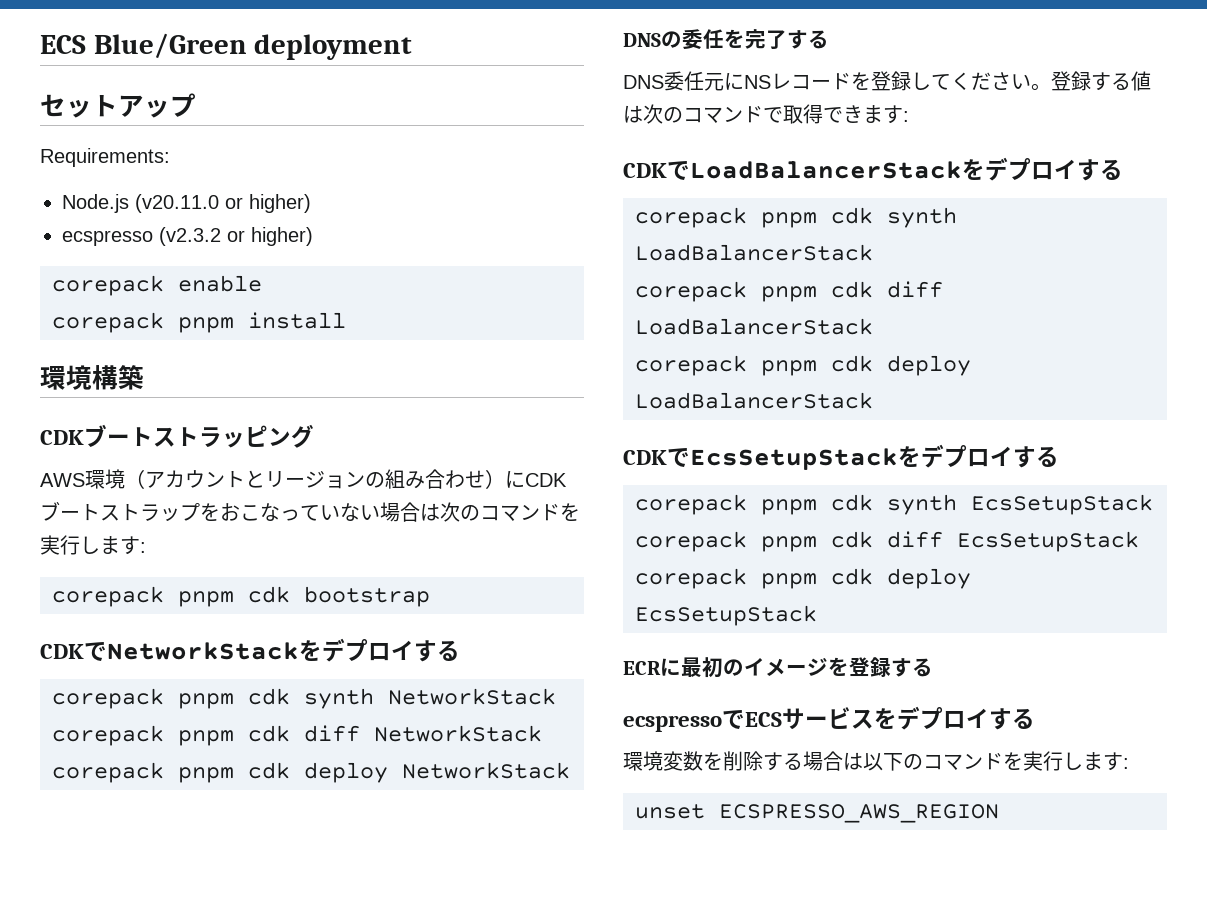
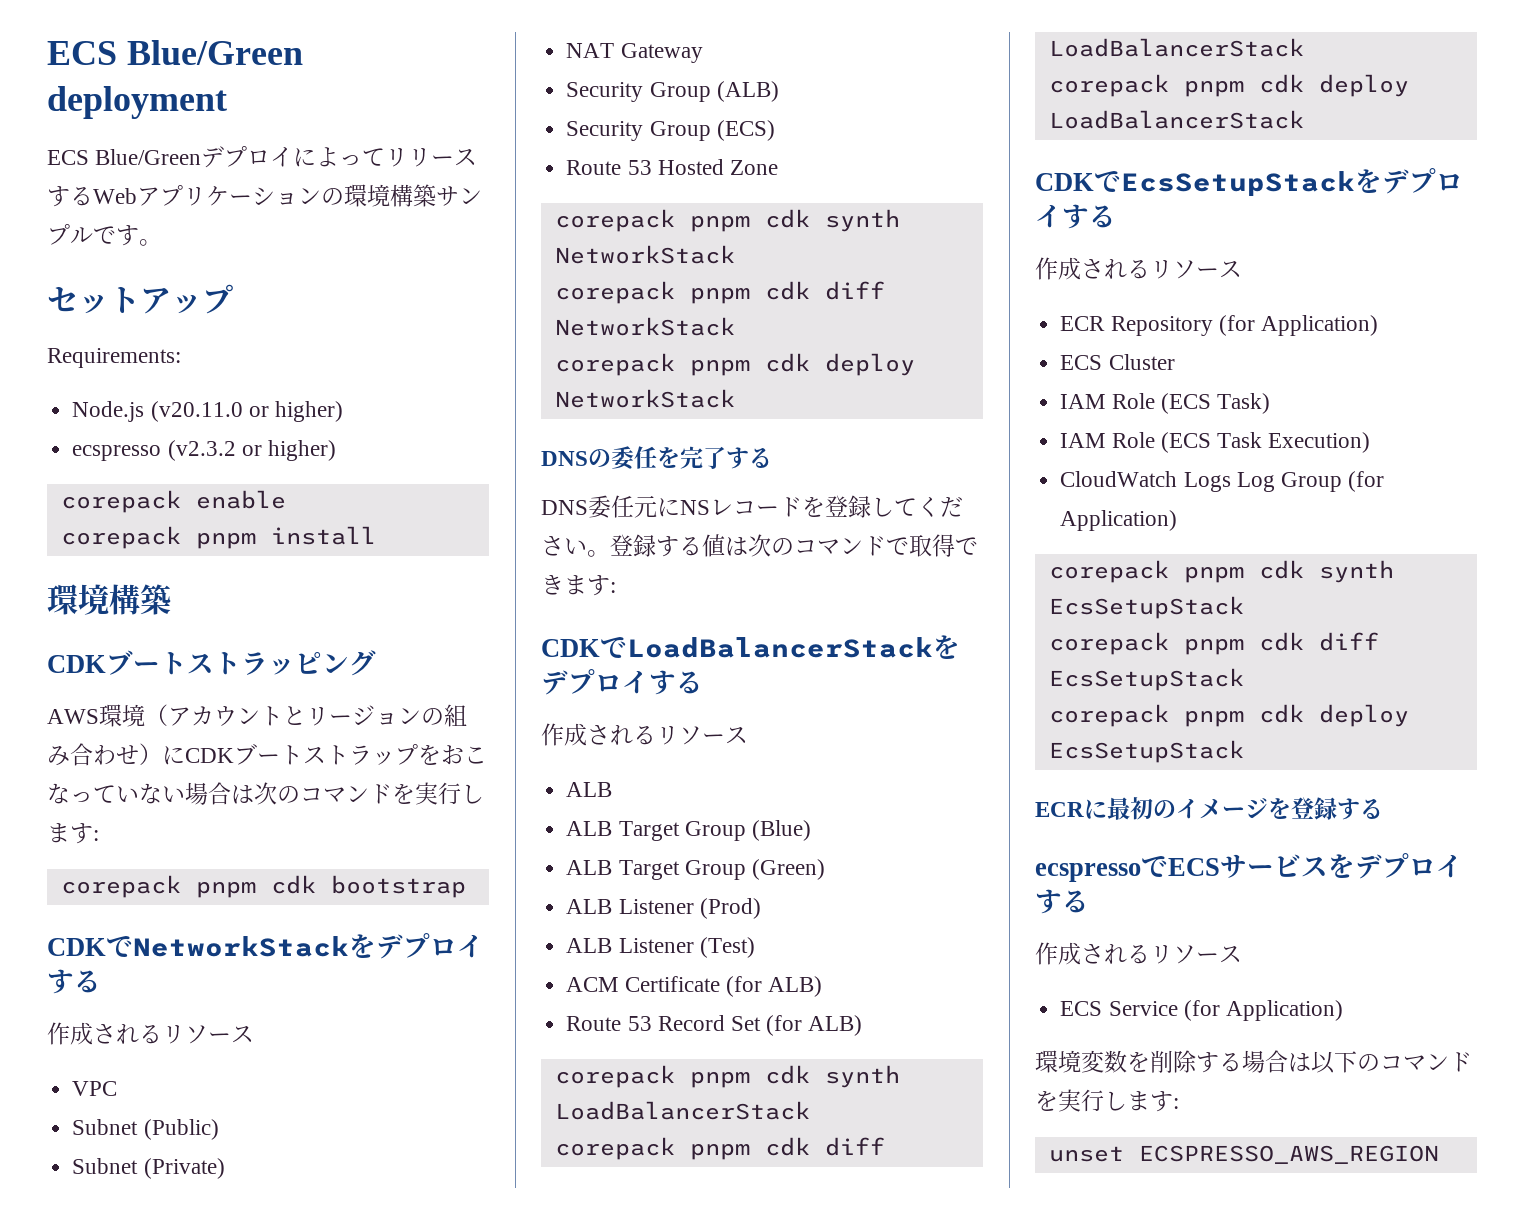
+ ECS Blue/GreenデプロイによってリリースするWebアプリケーションの環境構築サンプルです。
  CDKでNetworkStackをデプロイする
+ 作成されるリソース
+ VPC
+ Subnet (Public)
+ Subnet (Private)
+ NAT Gateway
+ Security Group (ALB)
+ Security Group (ECS)
+ Route 53 Hosted Zone
  CDKでLoadBalancerStackをデプロイする
+ 作成されるリソース
+ ALB
+ ALB Target Group (Blue)
+ ALB Target Group (Green)
+ ALB Listener (Prod)
+ ALB Listener (Test)
+ ACM Certificate (for ALB)
+ Route 53 Record Set (for ALB)
  CDKでEcsSetupStackをデプロイする
+ 作成されるリソース
+ ECR Repository (for Application)
+ ECS Cluster
+ IAM Role (ECS Task)
+ IAM Role (ECS Task Execution)
+ CloudWatch Logs Log Group (for Application)
  ecspressoでECSサービスをデプロイする
+ 作成されるリソース
+ ECS Service (for Application)

